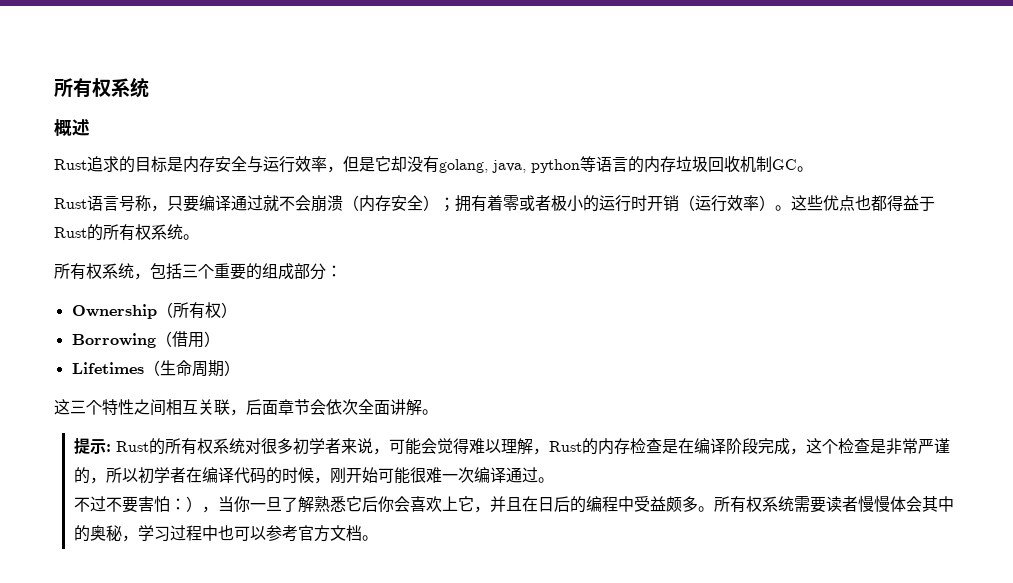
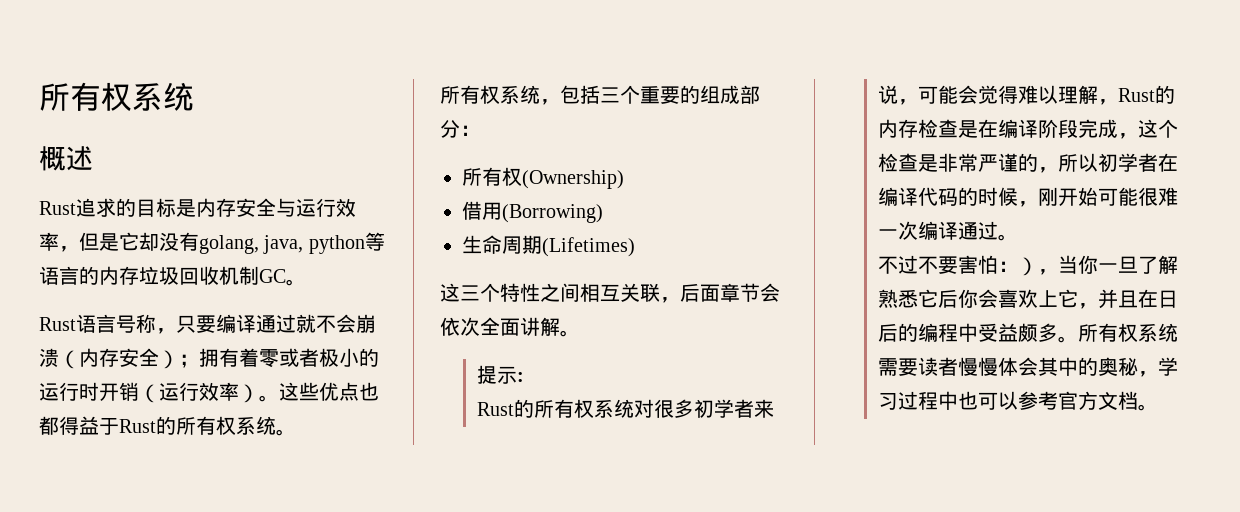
- Ownership（所有权）
- Borrowing（借用）
- Lifetimes（生命周期）
+ 所有权(Ownership)
+ 借用(Borrowing)
+ 生命周期(Lifetimes)
- 提示: Rust的所有权系统对很多初学者来说，可能会觉得难以理解，Rust的内存检查是在编译阶段完成，这个检查是非常严谨的，所以初学者在编译代码的时候，刚开始可能很难一次编译通过。
+ 提示:
+ Rust的所有权系统对很多初学者来说，可能会觉得难以理解，Rust的内存检查是在编译阶段完成，这个检查是非常严谨的，所以初学者在编译代码的时候，刚开始可能很难一次编译通过。

